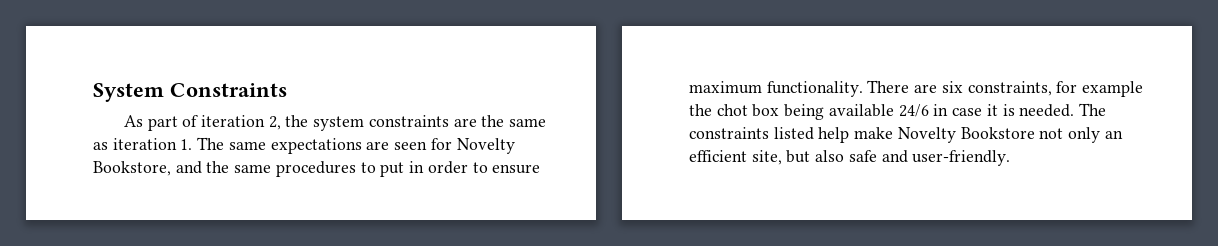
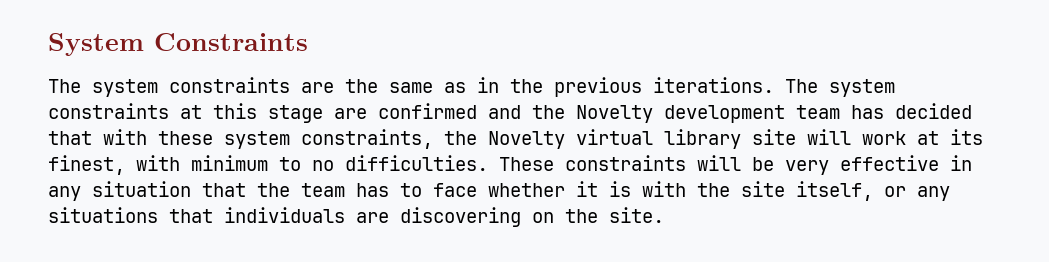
- As part of iteration 2, the system constraints are the same as iteration 1. The same expectations are seen for Novelty Bookstore, and the same procedures to put in order to ensure maximum functionality. There are six constraints, for example the chot box being available 24/6 in case it is needed. The constraints listed help make Novelty Bookstore not only an efficient site, but also safe and user-friendly.
+ The system constraints are the same as in the previous iterations. The system constraints at this stage are confirmed and the Novelty development team has decided that with these system constraints, the Novelty virtual library site will work at its finest, with minimum to no difficulties. These constraints will be very effective in any situation that the team has to face whether it is with the site itself, or any situations that individuals are discovering on the site.

